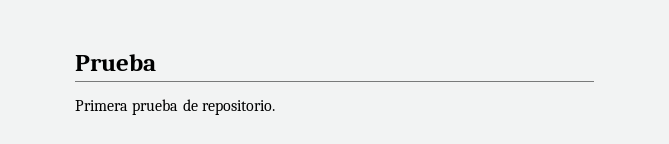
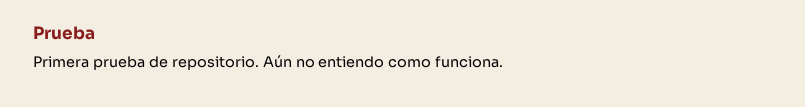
+ Aún no entiendo como funciona.

